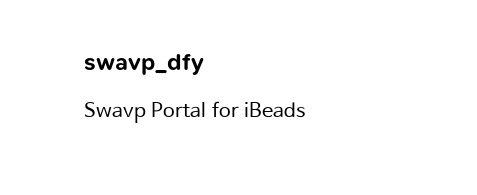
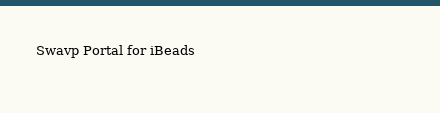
- swavp_dfy

